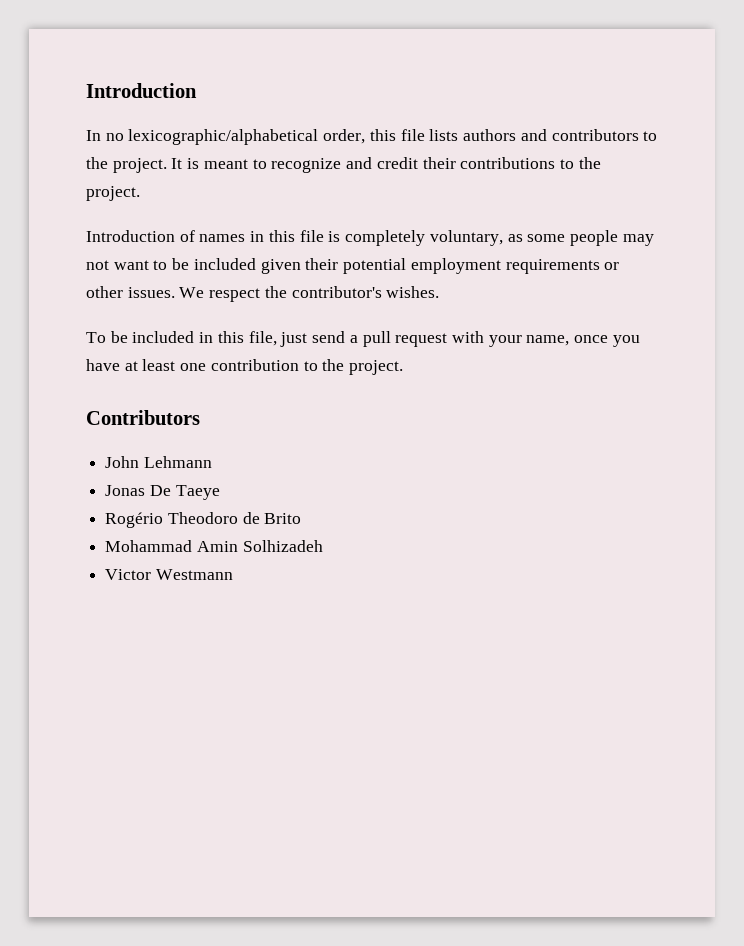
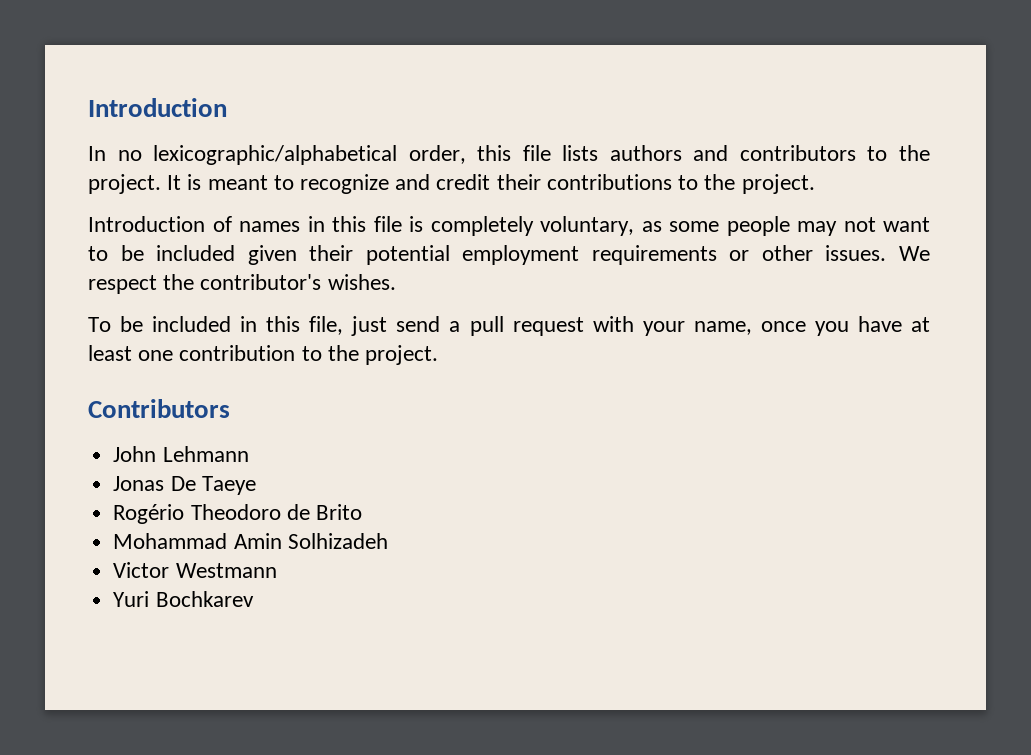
+ Yuri Bochkarev

